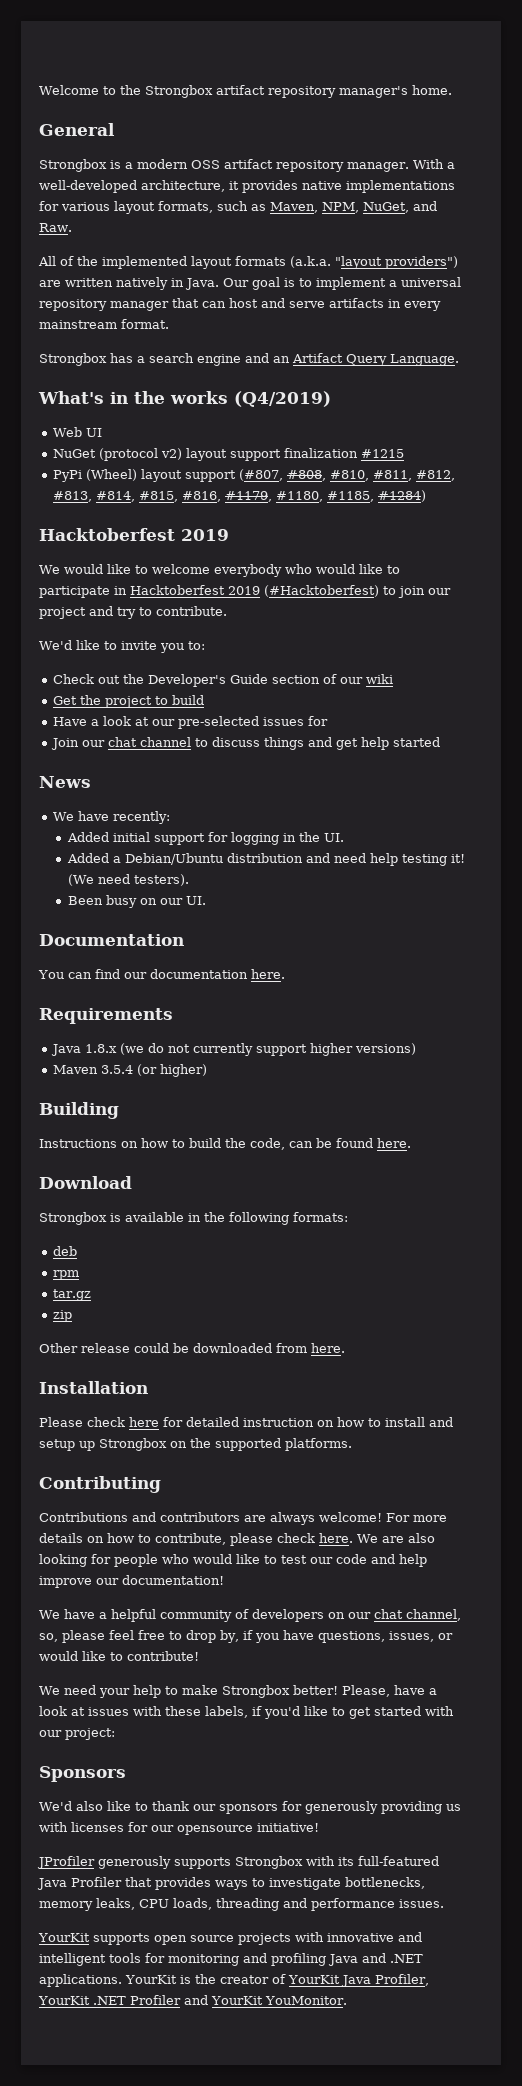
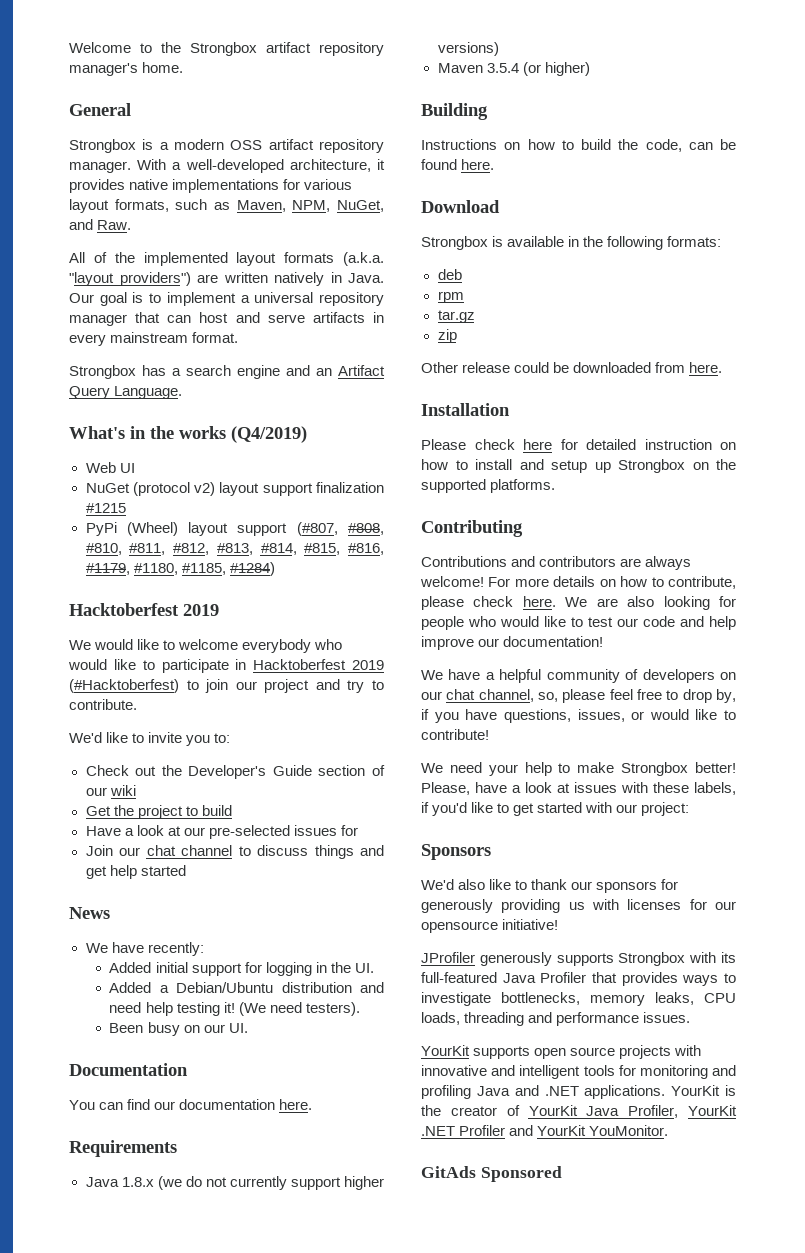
+ GitAds Sponsored

